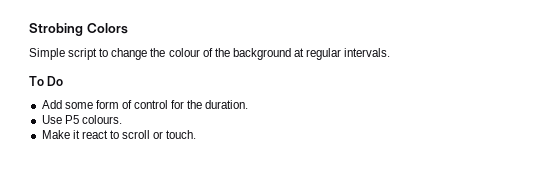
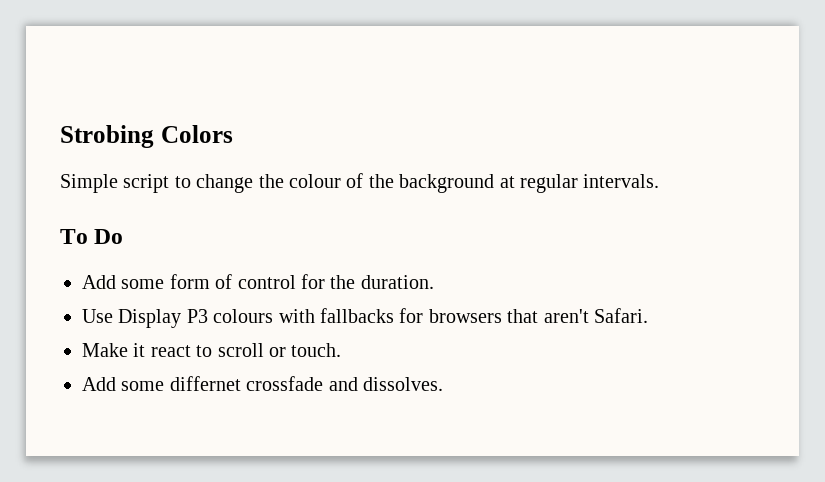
- Use P5 colours.
+ Use Display P3 colours with fallbacks for browsers that aren't Safari.
+ Add some differnet crossfade and dissolves.

